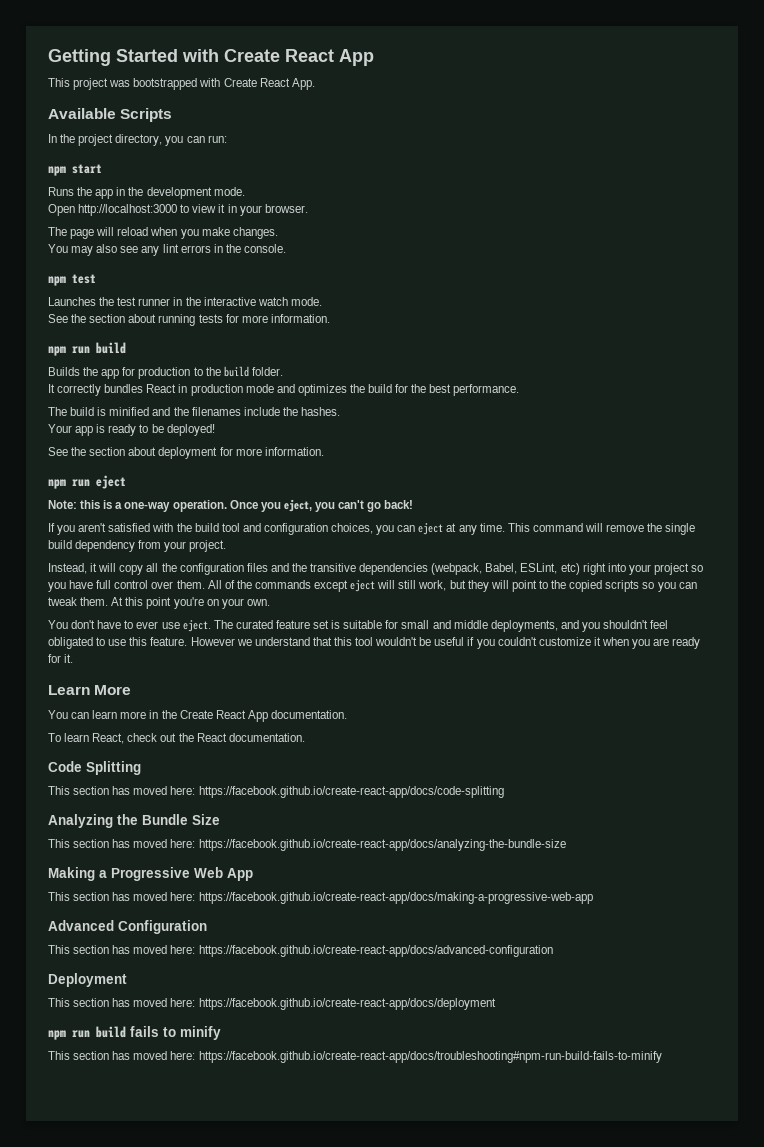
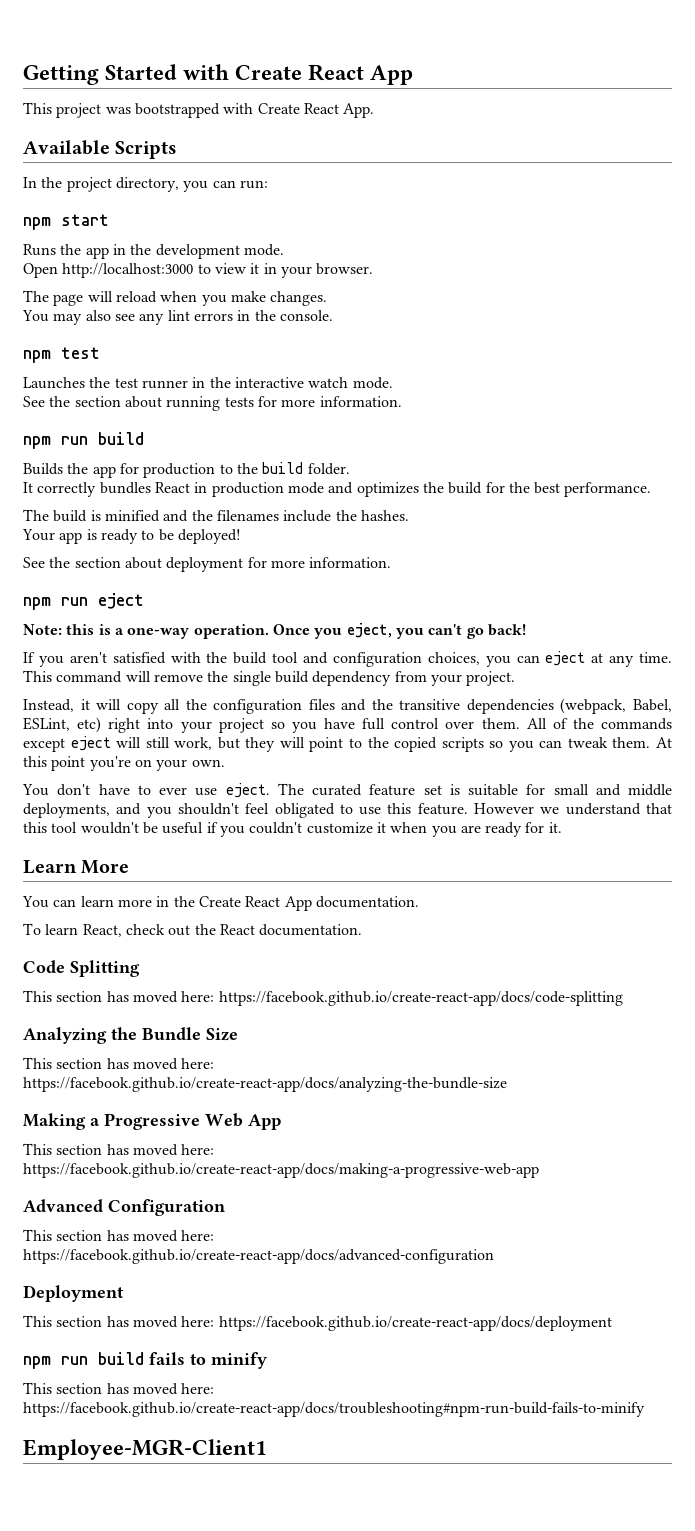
+ Employee-MGR-Client1

